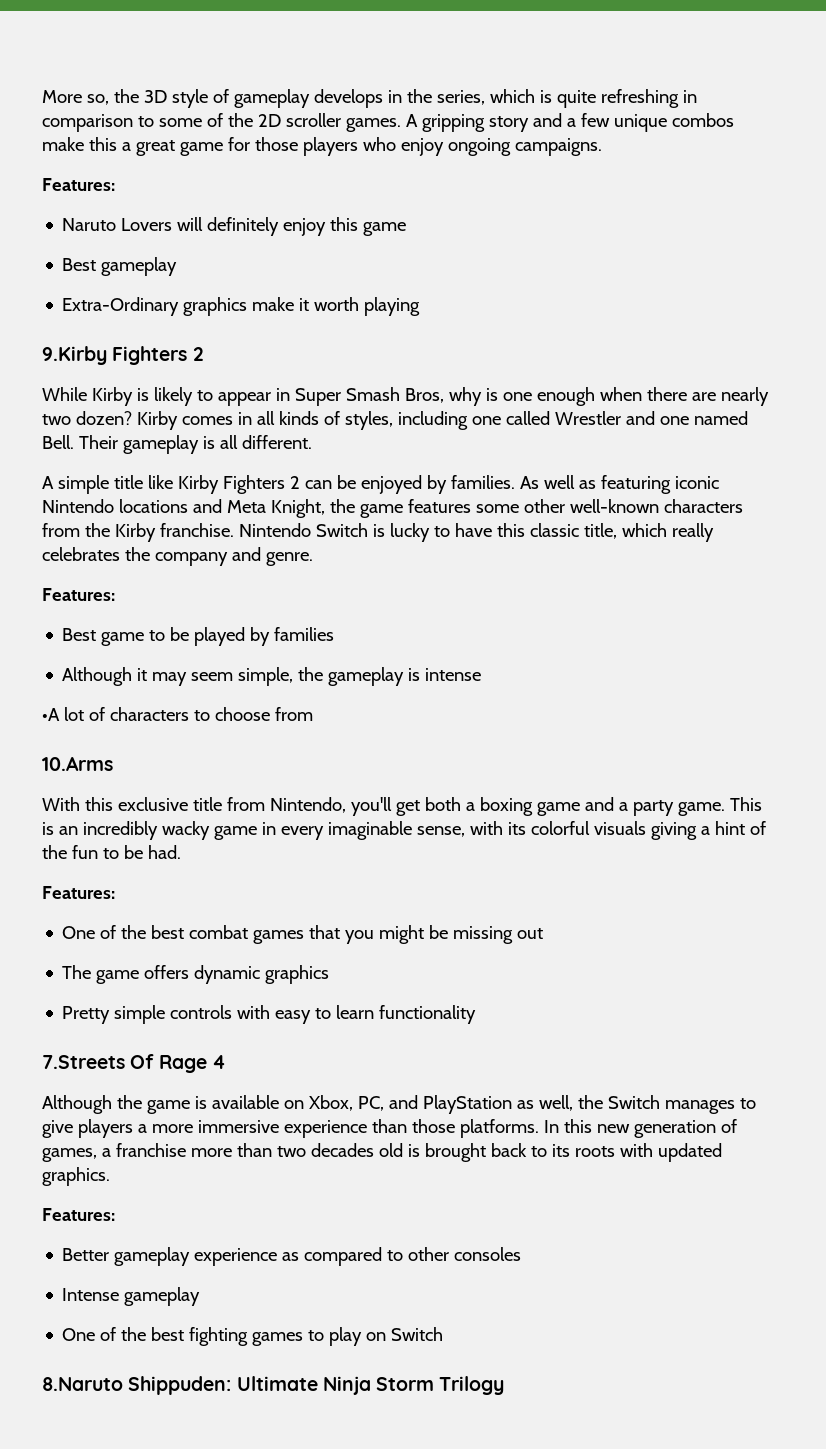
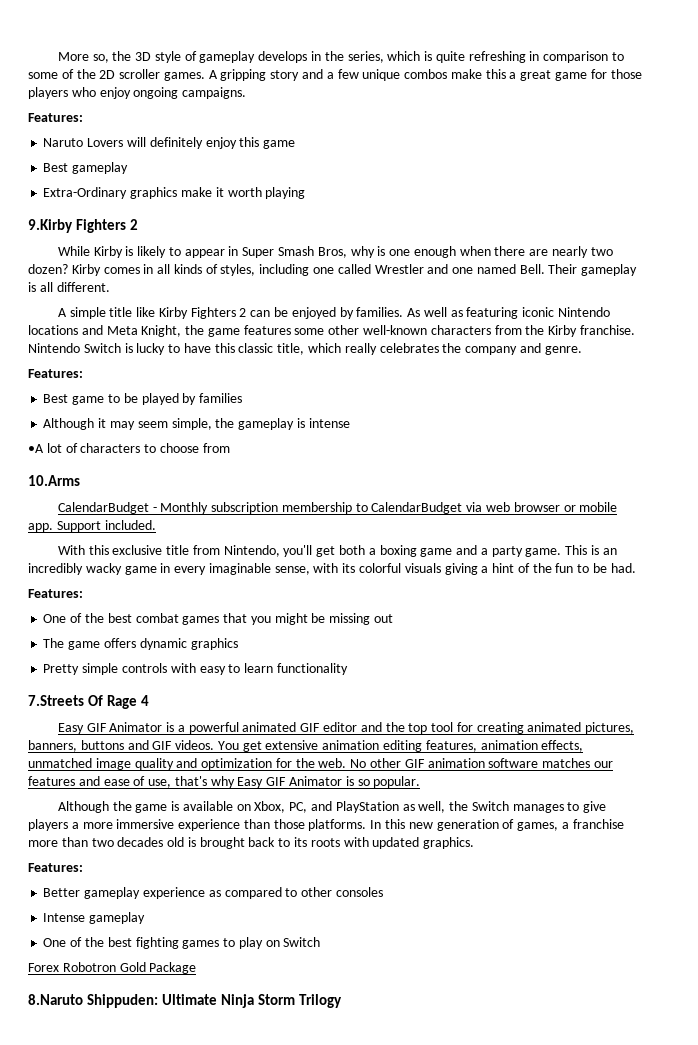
+ CalendarBudget - Monthly subscription membership to CalendarBudget via web browser or mobile app. Support included.
+ Easy GIF Animator is a powerful animated GIF editor and the top tool for creating animated pictures, banners, buttons and GIF videos. You get extensive animation editing features, animation effects, unmatched image quality and optimization for the web. No other GIF animation software matches our features and ease of use, that's why Easy GIF Animator is so popular.
+ Forex Robotron Gold Package

